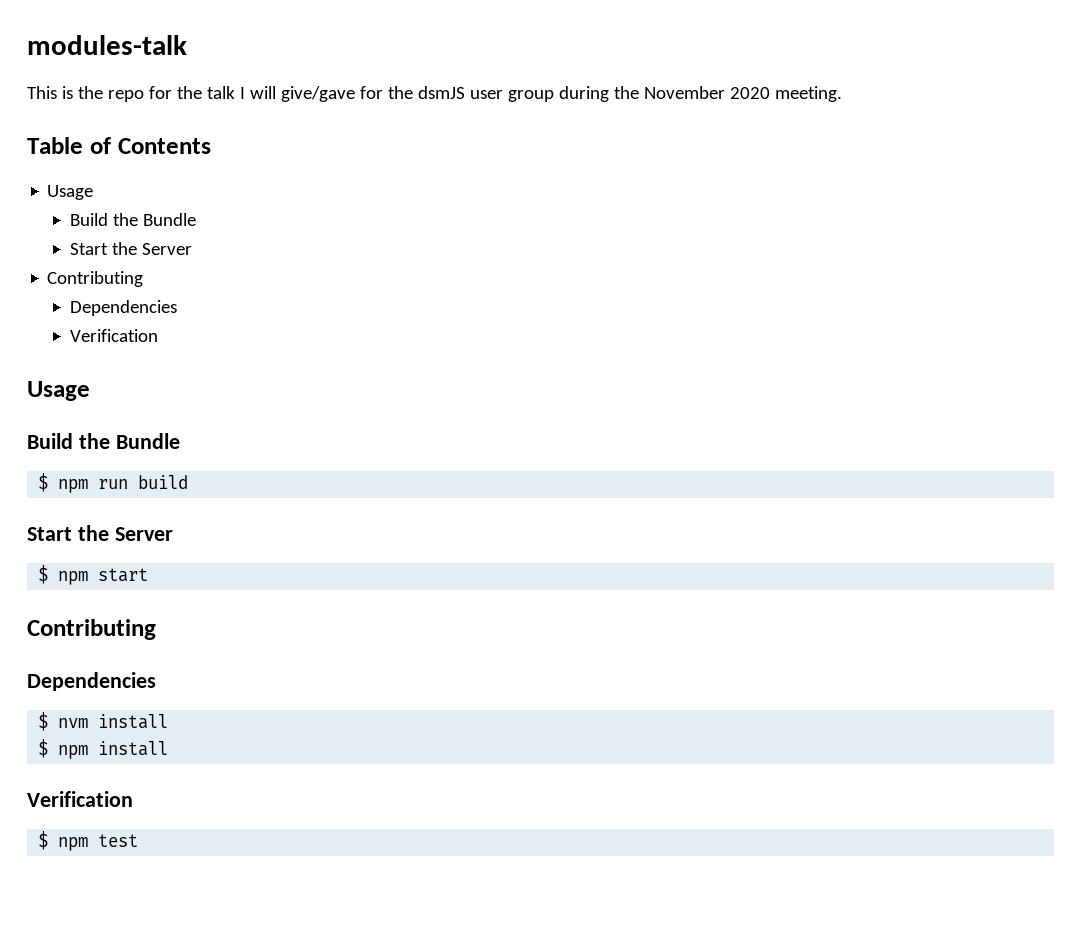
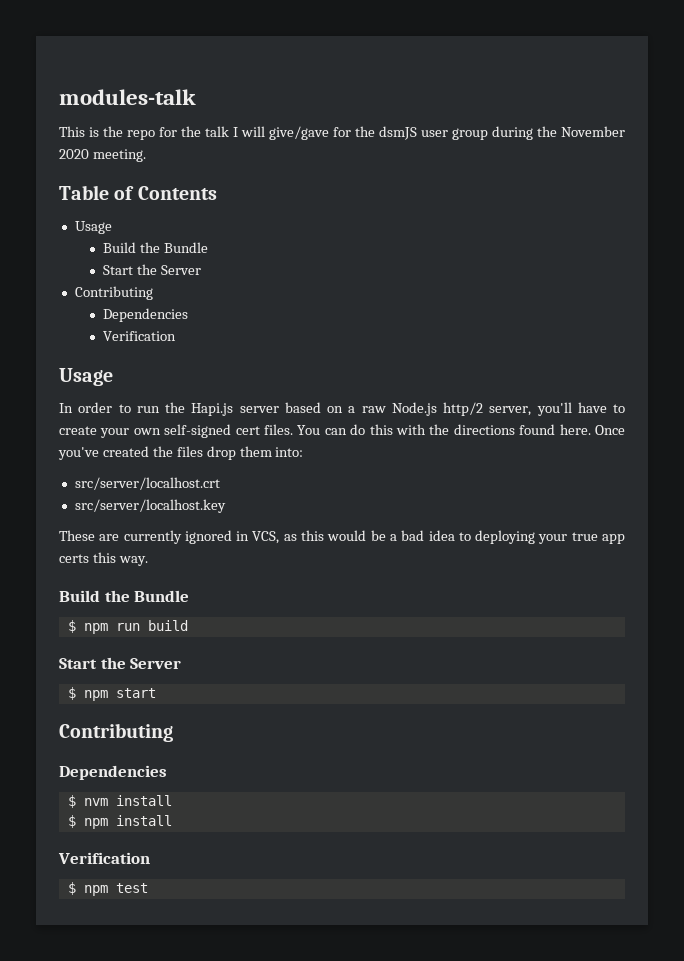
+ In order to run the Hapi.js server based on a raw Node.js http/2 server, you'll have to create your own self-signed cert files. You can do this with the directions found here. Once you've created the files drop them into:
+ src/server/localhost.crt
+ src/server/localhost.key
+ These are currently ignored in VCS, as this would be a bad idea to deploying your true app certs this way.

